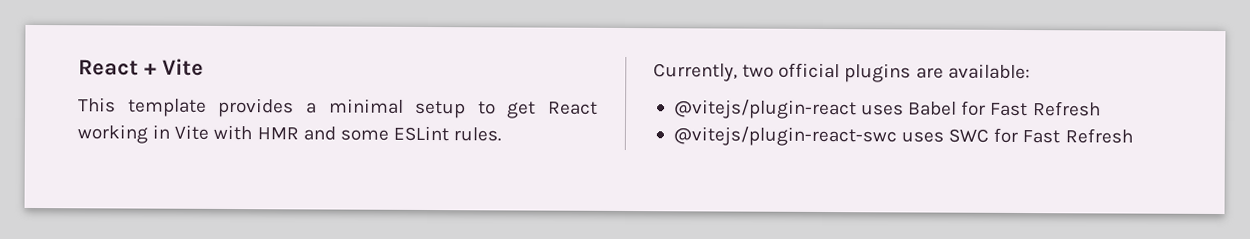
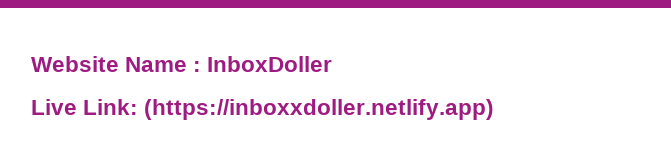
- React + Vite
- This template provides a minimal setup to get React working in Vite with HMR and some ESLint rules.
- Currently, two official plugins are available:
- @vitejs/plugin-react uses Babel for Fast Refresh
- @vitejs/plugin-react-swc uses SWC for Fast Refresh
+ Website Name : InboxDoller
+ Live Link: (https://inboxxdoller.netlify.app)

